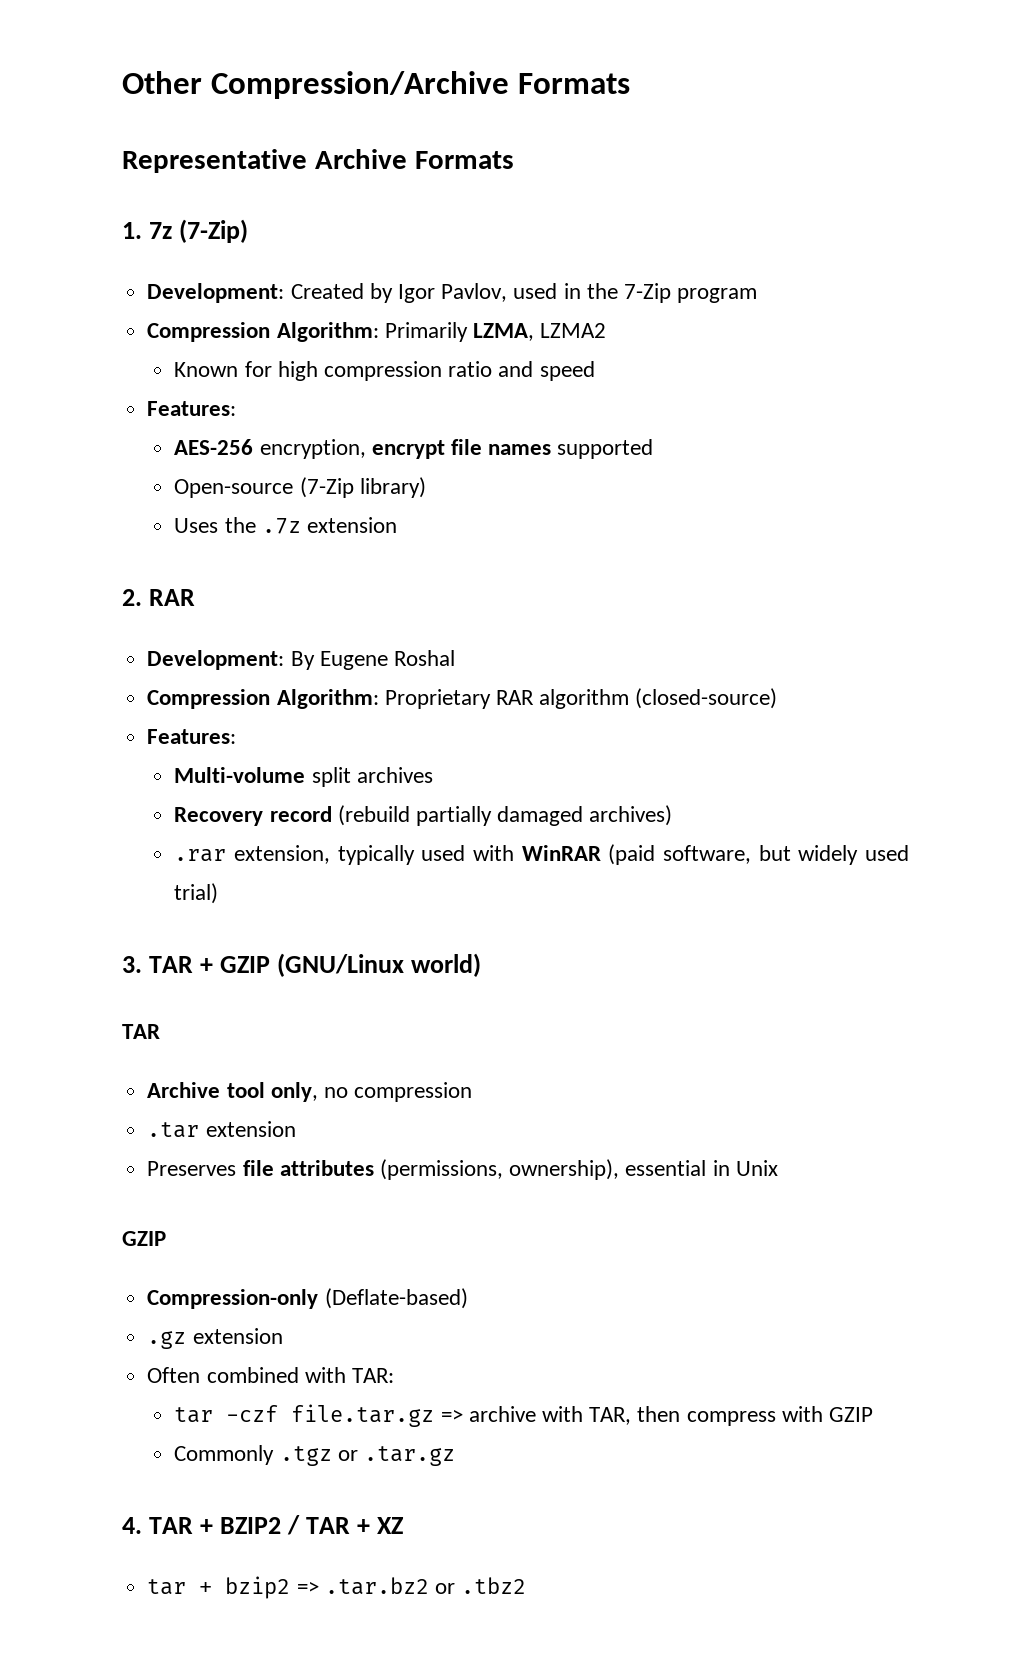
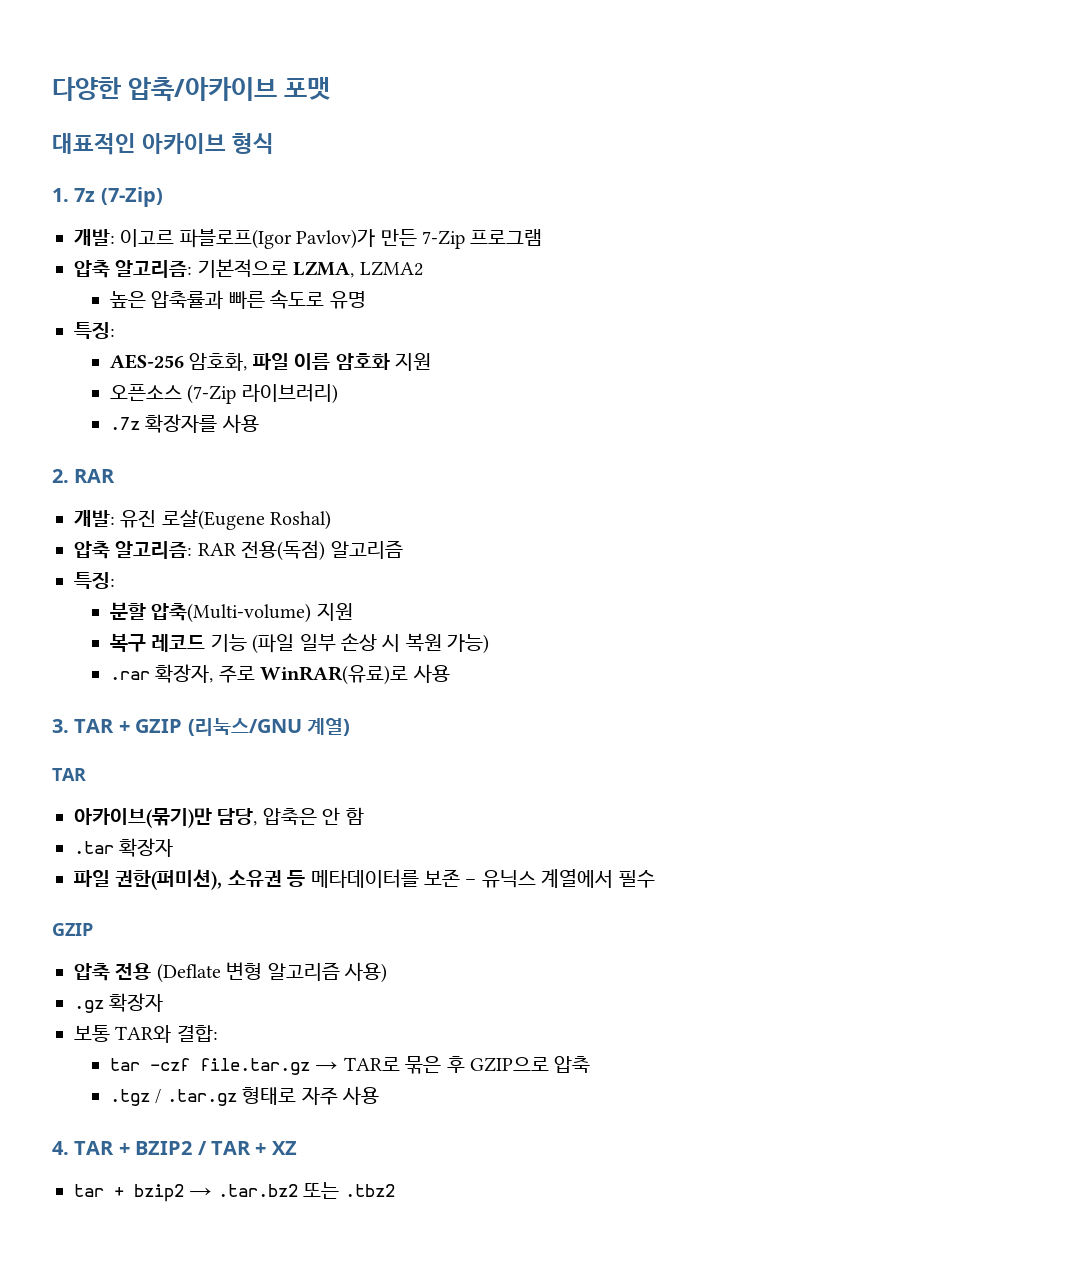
- Other Compression/Archive Formats
- Representative Archive Formats
+ 다양한 압축/아카이브 포맷
+ 대표적인 아카이브 형식
  1. 7z (7-Zip)
- Development: Created by Igor Pavlov, used in the 7-Zip program
- Compression Algorithm: Primarily LZMA, LZMA2
- Known for high compression ratio and speed
- Features:
- AES-256 encryption, encrypt file names supported
- Open-source (7-Zip library)
- Uses the .7z extension
+ 개발: 이고르 파블로프(Igor Pavlov)가 만든 7-Zip 프로그램
+ 압축 알고리즘: 기본적으로 LZMA, LZMA2
+ 높은 압축률과 빠른 속도로 유명
+ 특징:
+ AES-256 암호화, 파일 이름 암호화 지원
+ 오픈소스 (7-Zip 라이브러리)
+ .7z 확장자를 사용
  2. RAR
- Development: By Eugene Roshal
- Compression Algorithm: Proprietary RAR algorithm (closed-source)
- Features:
- Multi-volume split archives
- Recovery record (rebuild partially damaged archives)
- .rar extension, typically used with WinRAR (paid software, but widely used trial)
+ 개발: 유진 로샬(Eugene Roshal)
+ 압축 알고리즘: RAR 전용(독점) 알고리즘
+ 특징:
+ 분할 압축(Multi-volume) 지원
+ 복구 레코드 기능 (파일 일부 손상 시 복원 가능)
+ .rar 확장자, 주로 WinRAR(유료)로 사용
- 3. TAR + GZIP (GNU/Linux world)
+ 3. TAR + GZIP (리눅스/GNU 계열)
- Archive tool only, no compression
- .tar extension
- Preserves file attributes (permissions, ownership), essential in Unix
+ 아카이브(묶기)만 담당, 압축은 안 함
+ .tar 확장자
+ 파일 권한(퍼미션), 소유권 등 메타데이터를 보존 – 유닉스 계열에서 필수
  GZIP
- Compression-only (Deflate-based)
- .gz extension
- Often combined with TAR:
- tar -czf file.tar.gz => archive with TAR, then compress with GZIP
- Commonly .tgz or .tar.gz
+ 압축 전용 (Deflate 변형 알고리즘 사용)
+ .gz 확장자
+ 보통 TAR와 결합:
+ tar -czf file.tar.gz → TAR로 묶은 후 GZIP으로 압축
+ .tgz / .tar.gz 형태로 자주 사용
- tar + bzip2 => .tar.bz2 or .tbz2
+ tar + bzip2 → .tar.bz2 또는 .tbz2

